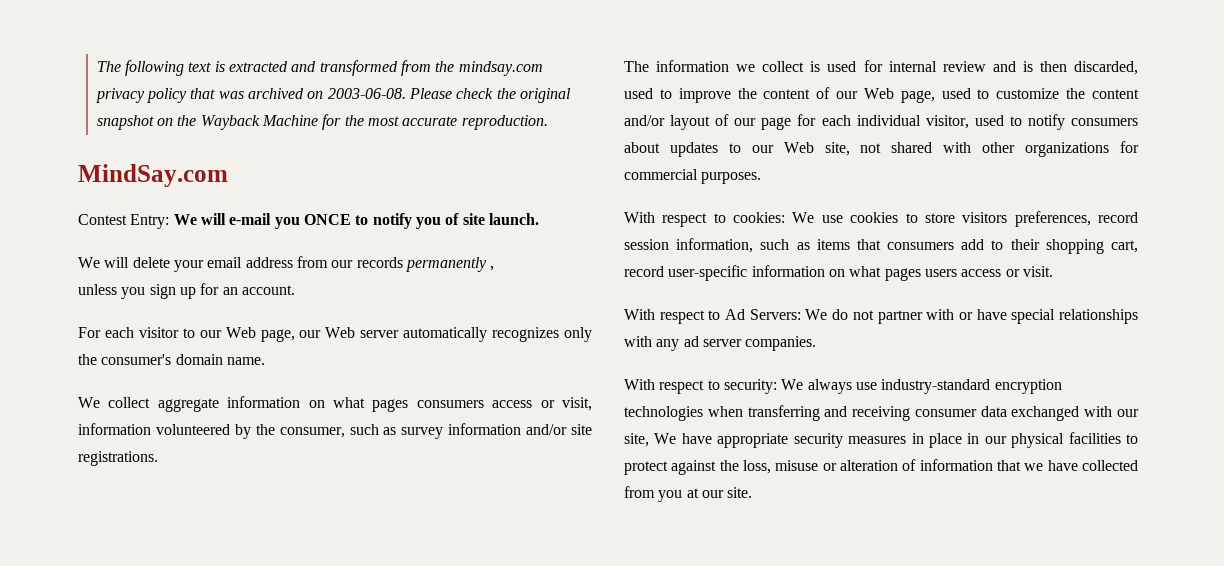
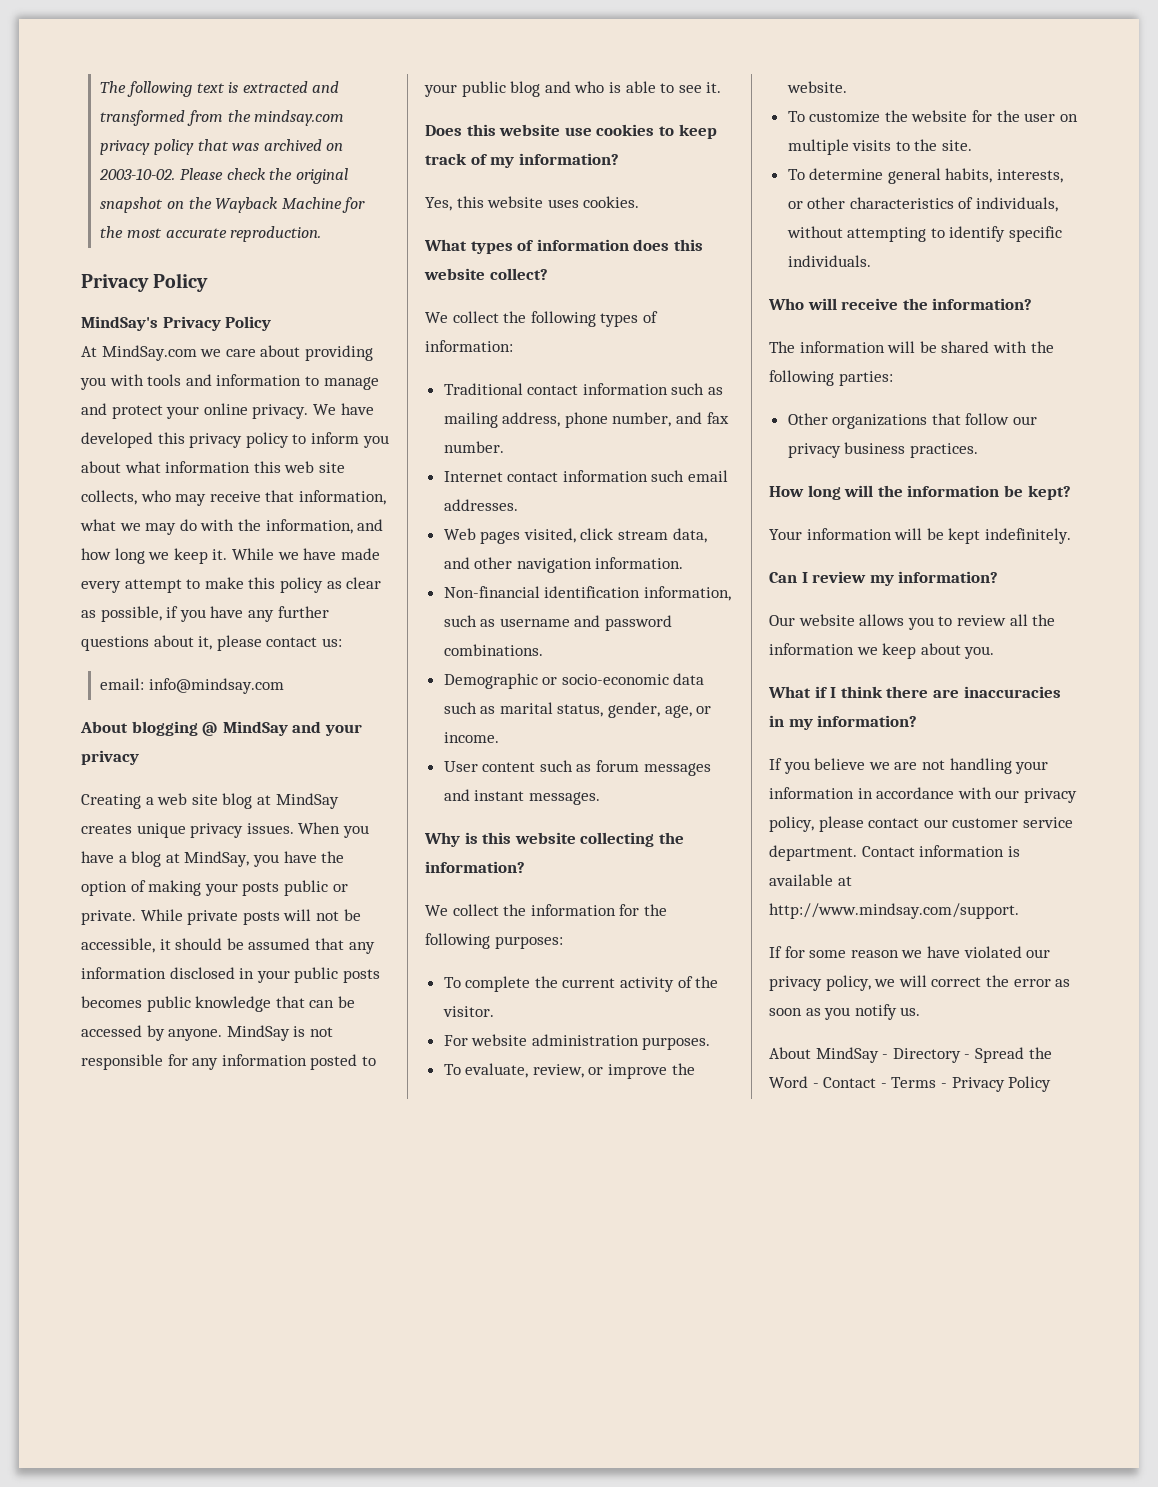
- The following text is extracted and transformed from the mindsay.com privacy policy that was archived on 2003-06-08.
+ The following text is extracted and transformed from the mindsay.com privacy policy that was archived on 2003-10-02.
  Please check the original snapshot on the Wayback Machine for the most accurate reproduction.
- MindSay.com
- Contest Entry: We will e-mail you ONCE to notify you of site launch.
- We will delete your email address from our records permanently ,
- unless you sign up for an account.
- For each visitor to our Web page, our Web server automatically recognizes only the consumer's domain name.
- We collect aggregate information on what pages consumers access or visit, information volunteered by the consumer, such as survey information and/or site registrations.
- The information we collect is used for internal review and is then discarded, used to improve the content of our Web page, used to customize the content and/or layout of our page for each individual visitor, used to notify consumers about updates to our Web site, not shared with other organizations for commercial purposes.
- With respect to cookies: We use cookies to store visitors preferences, record session information, such as items that consumers add to their shopping cart, record user-specific information on what pages users access or visit.
- With respect to Ad Servers: We do not partner with or have special relationships with any ad server companies.
- With respect to security: We always use industry-standard encryption technologies when transferring and receiving consumer data exchanged with our site, We have appropriate security measures in place in our physical facilities to protect against the loss, misuse or alteration of information that we have collected from you at our site.
+ Privacy Policy
+ MindSay's Privacy Policy
+ At MindSay.com we care about providing you with tools and information to manage and protect your online privacy. We have developed this privacy policy to inform you about what information this web site collects, who may receive that information, what we may do with the information, and how long we keep it. While we have made every attempt to make this policy as clear as possible, if you have any further questions about it, please contact us:
+ email: info@mindsay.com
+ About blogging @ MindSay and your privacy
+ Creating a web site blog at MindSay creates unique privacy issues. When you have a blog at MindSay, you have the option of making your posts public or private. While private posts will not be accessible, it should be assumed that any information disclosed in your public posts becomes public knowledge that can be accessed by anyone. MindSay is not responsible for any information posted to your public blog and who is able to see it.
+ Does this website use cookies to keep track of my information?
+ Yes, this website uses cookies.
+ What types of information does this website collect?
+ We collect the following types of information:
+ Traditional contact information such as mailing address, phone number, and fax number.
+ Internet contact information such email addresses.
+ Web pages visited, click stream data, and other navigation information.
+ Non-financial identification information, such as username and password combinations.
+ Demographic or socio-economic data such as marital status, gender, age, or income.
+ User content such as forum messages and instant messages.
+ Why is this website collecting the information?
+ We collect the information for the following purposes:
+ To complete the current activity of the visitor.
+ For website administration purposes.
+ To evaluate, review, or improve the website.
+ To customize the website for the user on multiple visits to the site.
+ To determine general habits, interests, or other characteristics of individuals, without attempting to identify specific individuals.
+ Who will receive the information?
+ The information will be shared with the following parties:
+ Other organizations that follow our privacy business practices.
+ How long will the information be kept?
+ Your information will be kept indefinitely.
+ Can I review my information?
+ Our website allows you to review all the information we keep about you.
+ What if I think there are inaccuracies in my information?
+ If you believe we are not handling your information in accordance with our privacy policy, please contact our customer service department. Contact information is available at http://www.mindsay.com/support.
+ If for some reason we have violated our privacy policy, we will correct the error as soon as you notify us.
+ About MindSay - Directory - Spread the Word - Contact - Terms - Privacy Policy

